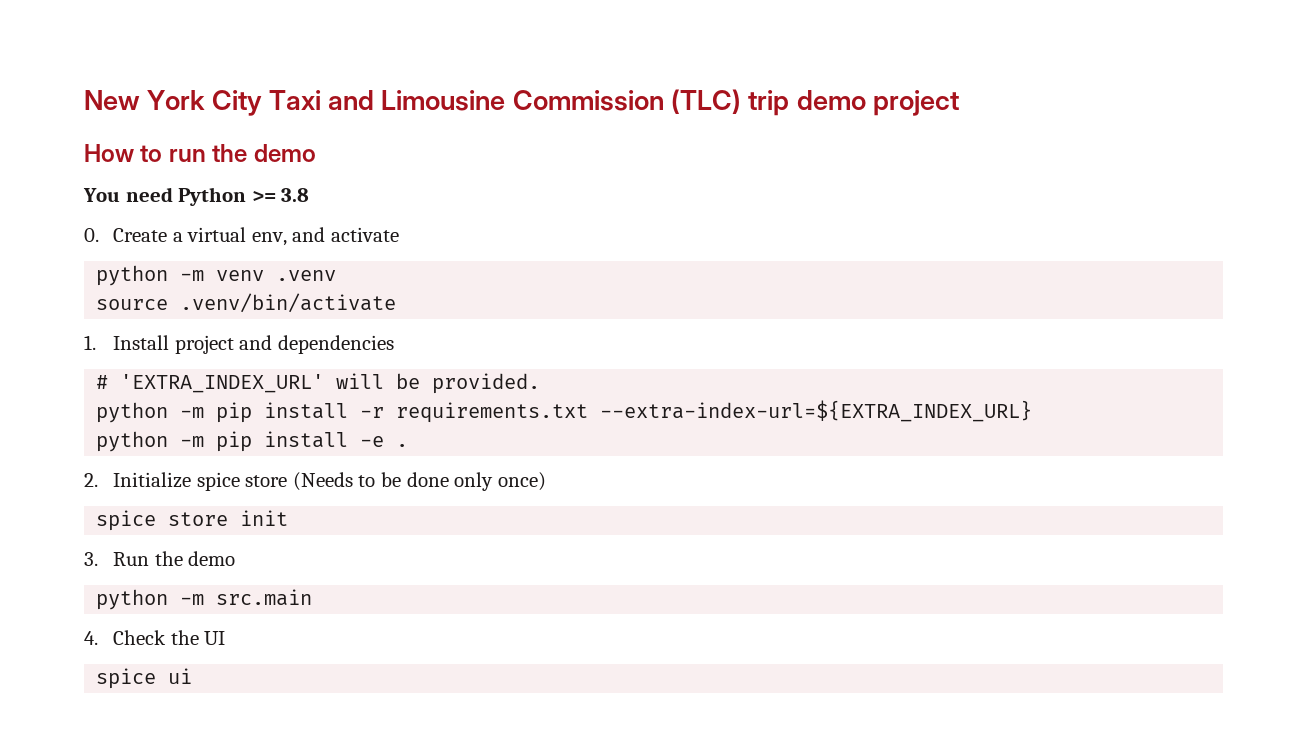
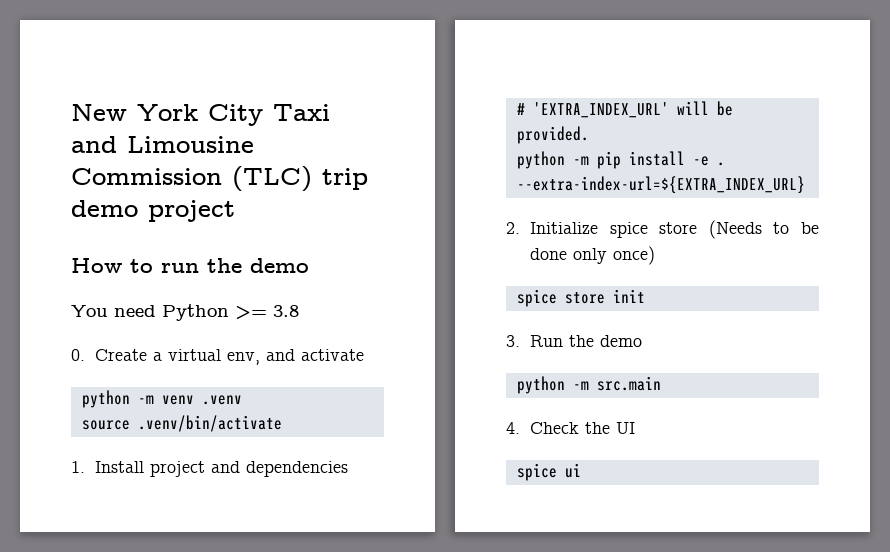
- python -m pip install -r requirements.txt --extra-index-url=${EXTRA_INDEX_URL}
+ --extra-index-url=${EXTRA_INDEX_URL}

